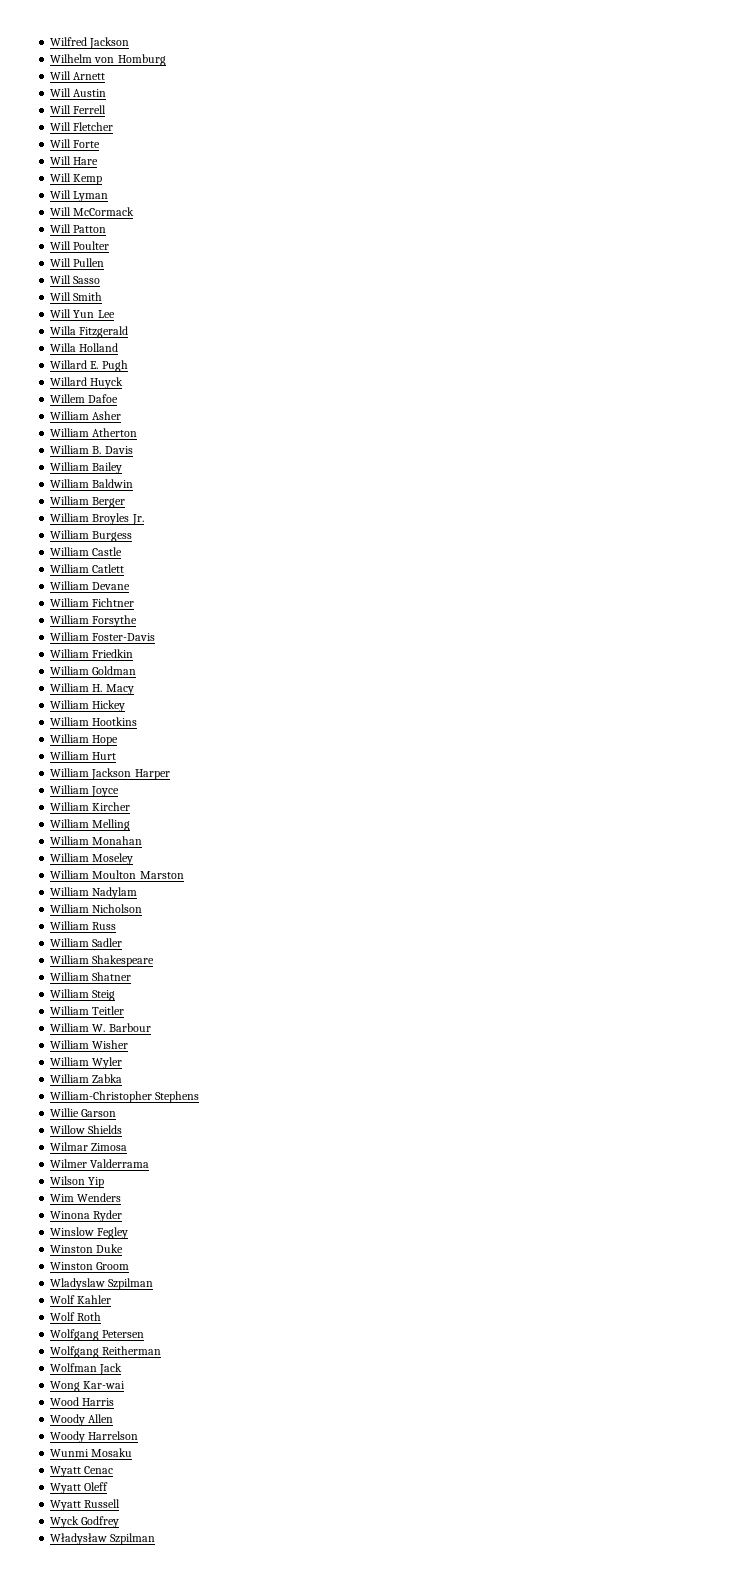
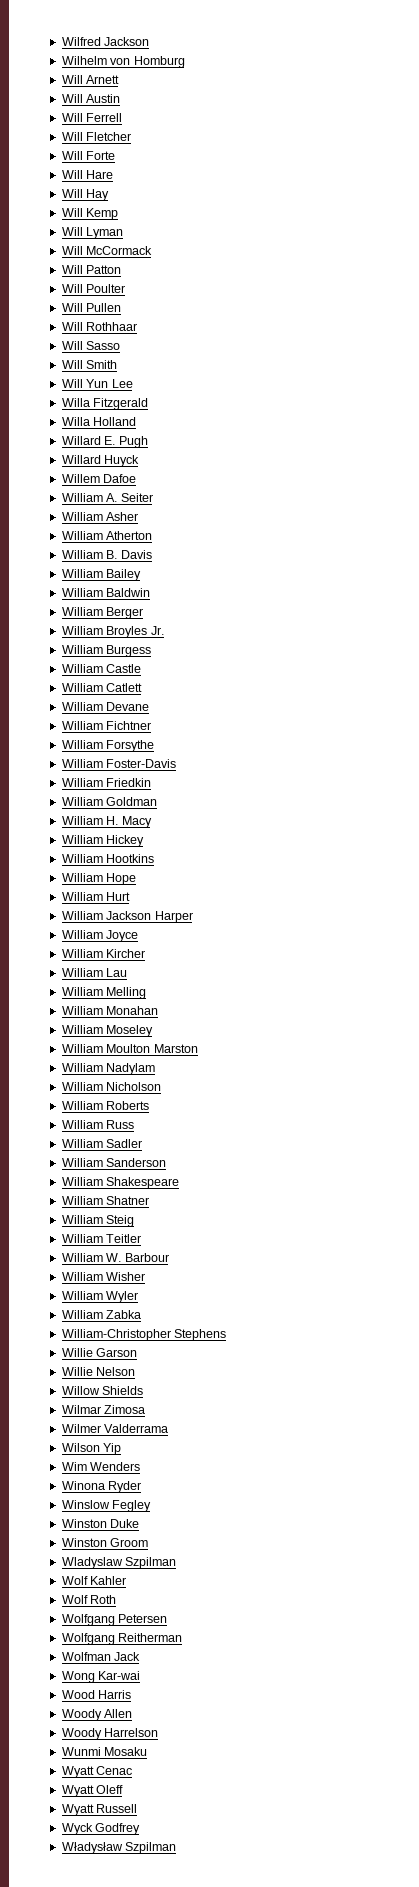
+ Will Hay
+ Will Rothhaar
+ William A. Seiter
+ William Lau
+ William Roberts
+ William Sanderson
+ Willie Nelson

